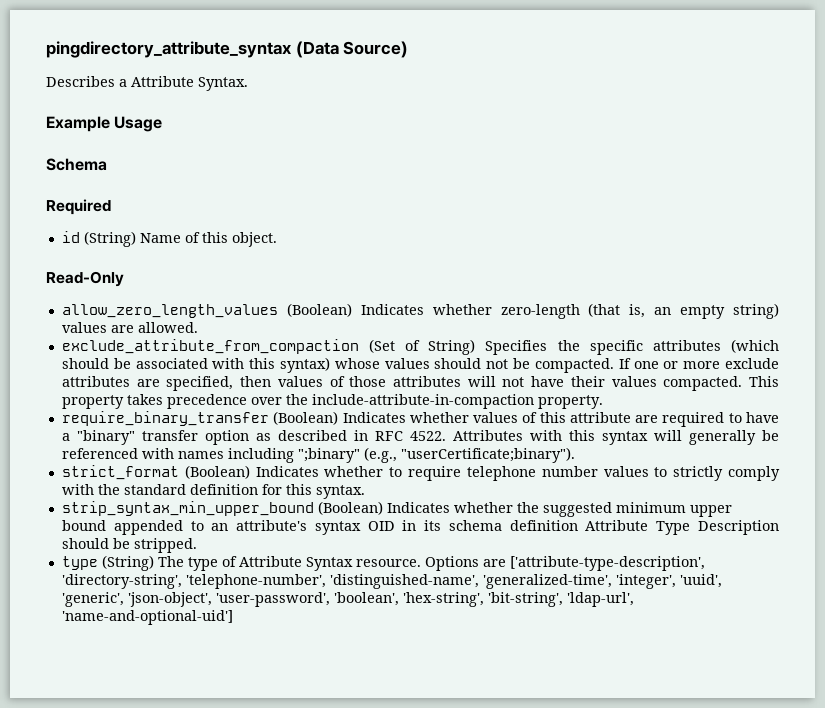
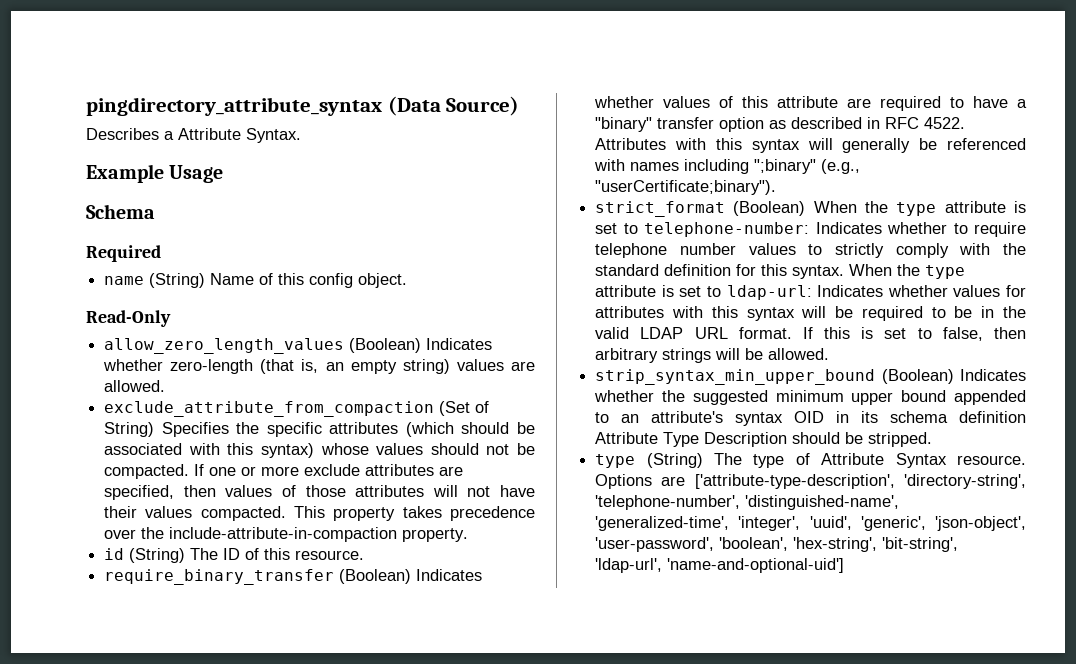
- id (String) Name of this object.
+ name (String) Name of this config object.
+ id (String) The ID of this resource.
- strict_format (Boolean) Indicates whether to require telephone number values to strictly comply with the standard definition for this syntax.
+ strict_format (Boolean) When the type attribute is set to telephone-number: Indicates whether to require telephone number values to strictly comply with the standard definition for this syntax. When the type attribute is set to ldap-url: Indicates whether values for attributes with this syntax will be required to be in the valid LDAP URL format. If this is set to false, then arbitrary strings will be allowed.

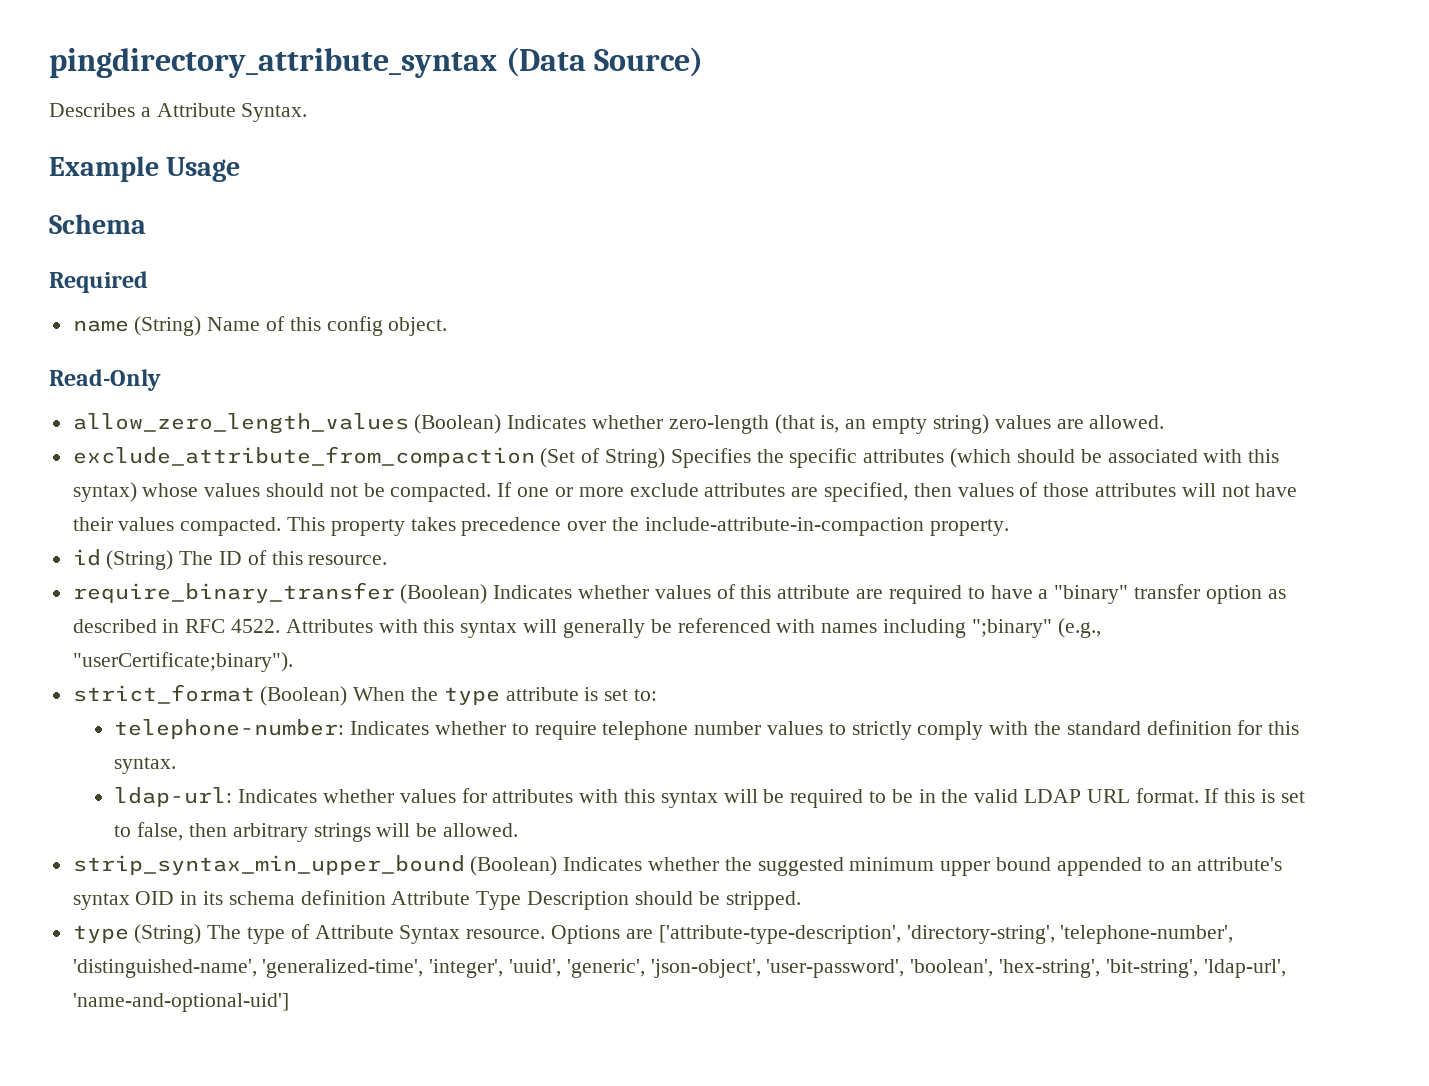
- strict_format (Boolean) When the type attribute is set to telephone-number: Indicates whether to require telephone number values to strictly comply with the standard definition for this syntax. When the type attribute is set to ldap-url: Indicates whether values for attributes with this syntax will be required to be in the valid LDAP URL format.
+ strict_format (Boolean) When the type attribute is set to:
+ telephone-number: Indicates whether to require telephone number values to strictly comply with the standard definition for this syntax.
+ ldap-url: Indicates whether values for attributes with this syntax will be required to be in the valid LDAP URL format.

